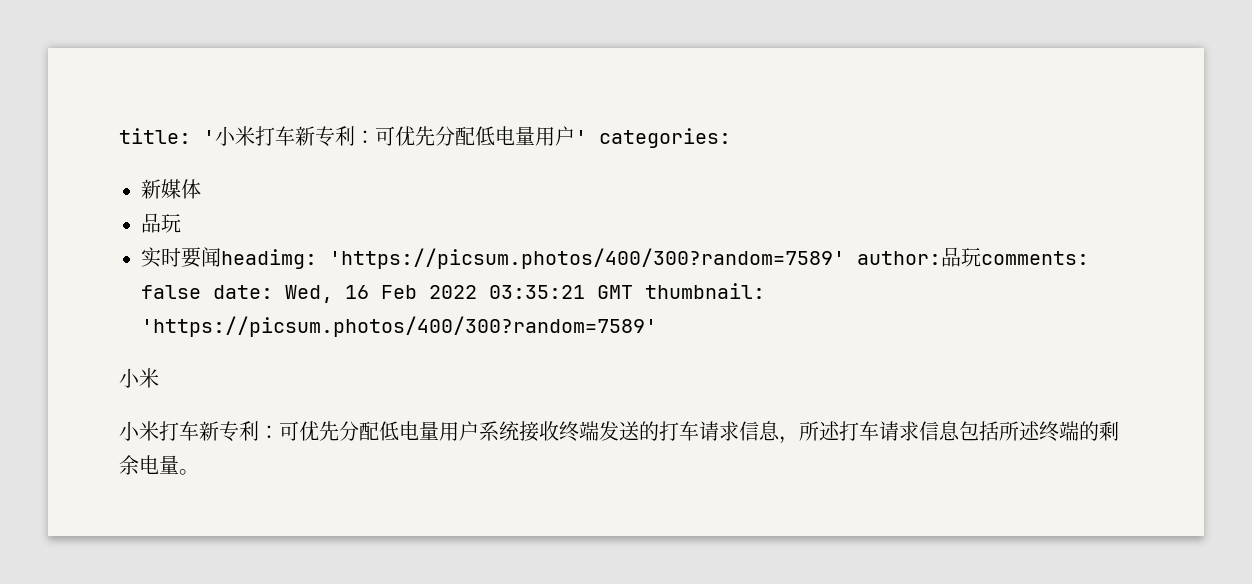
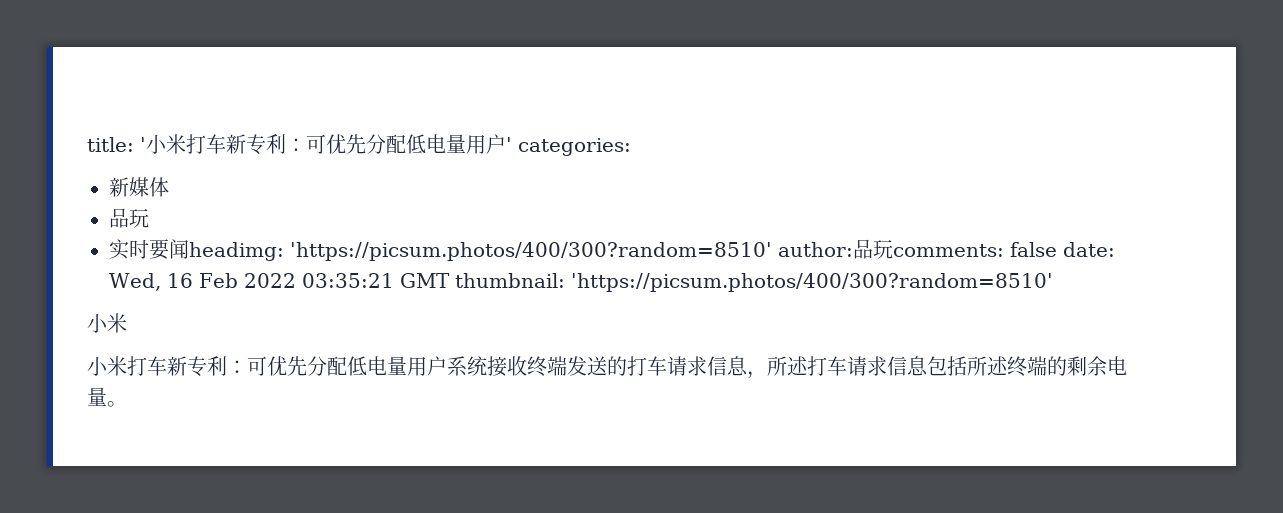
- 实时要闻headimg: 'https://picsum.photos/400/300?random=7589' author:品玩comments: false date: Wed, 16 Feb 2022 03:35:21 GMT thumbnail: 'https://picsum.photos/400/300?random=7589'
+ 实时要闻headimg: 'https://picsum.photos/400/300?random=8510' author:品玩comments: false date: Wed, 16 Feb 2022 03:35:21 GMT thumbnail: 'https://picsum.photos/400/300?random=8510'

